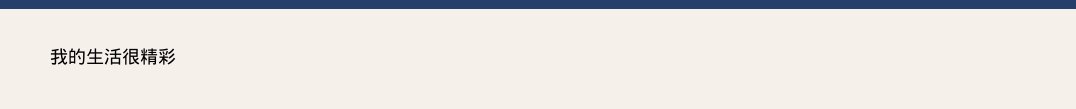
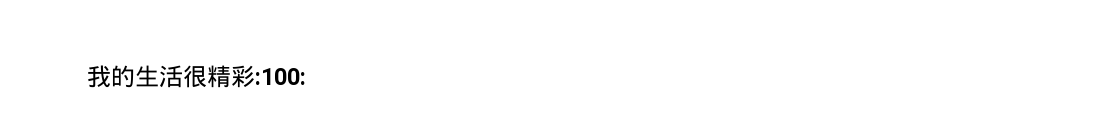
- 我的生活很精彩
+ 我的生活很精彩:100:

